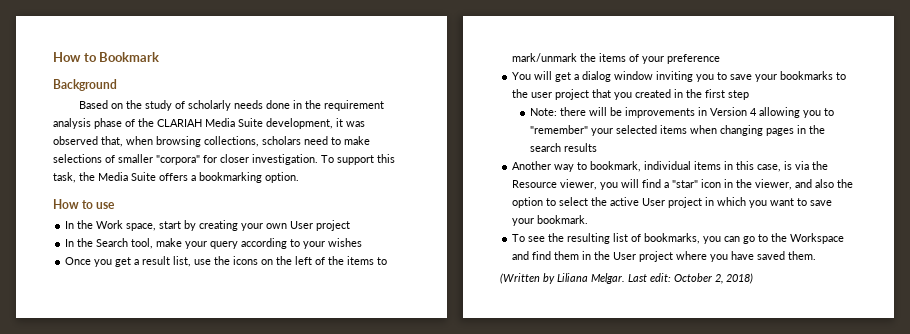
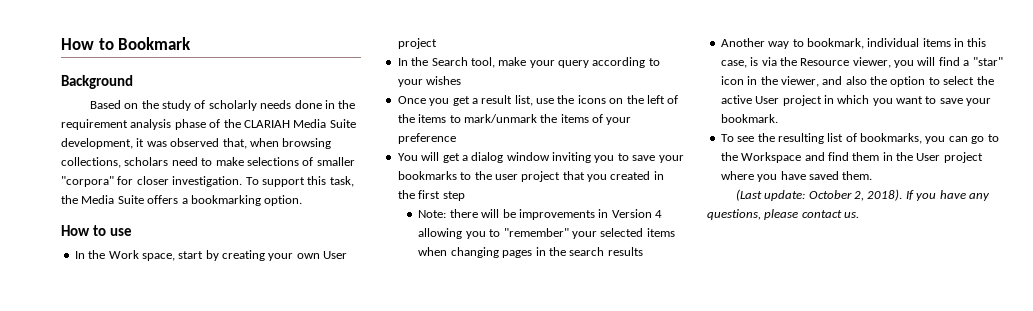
- (Written by Liliana Melgar. Last edit: October 2, 2018)
+ (Last update: October 2, 2018). If you have any questions, please contact us.

